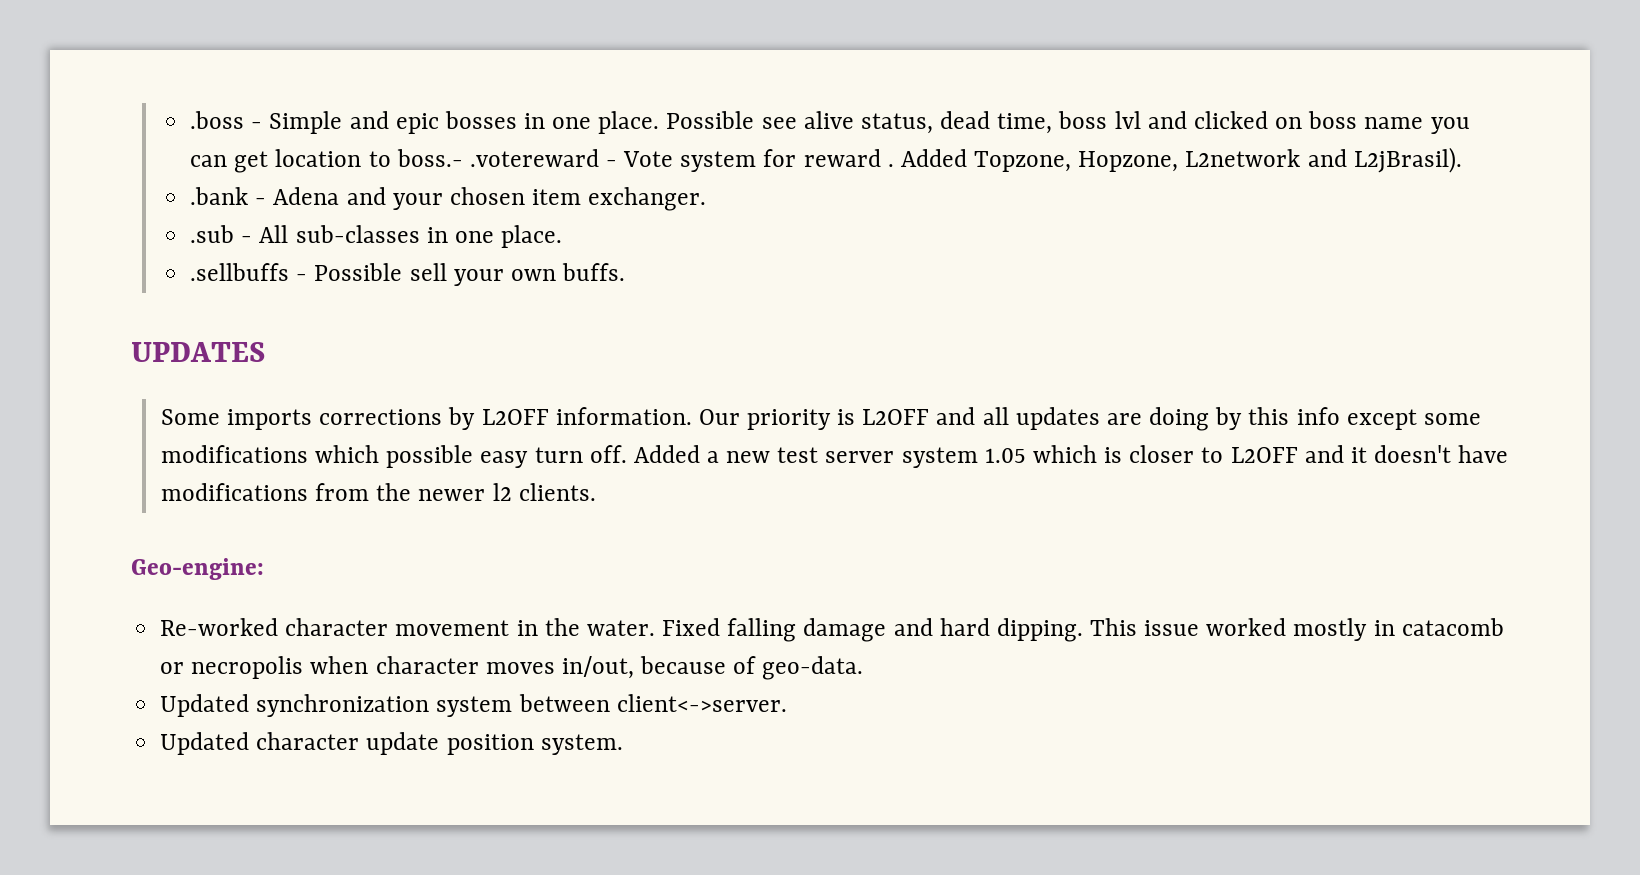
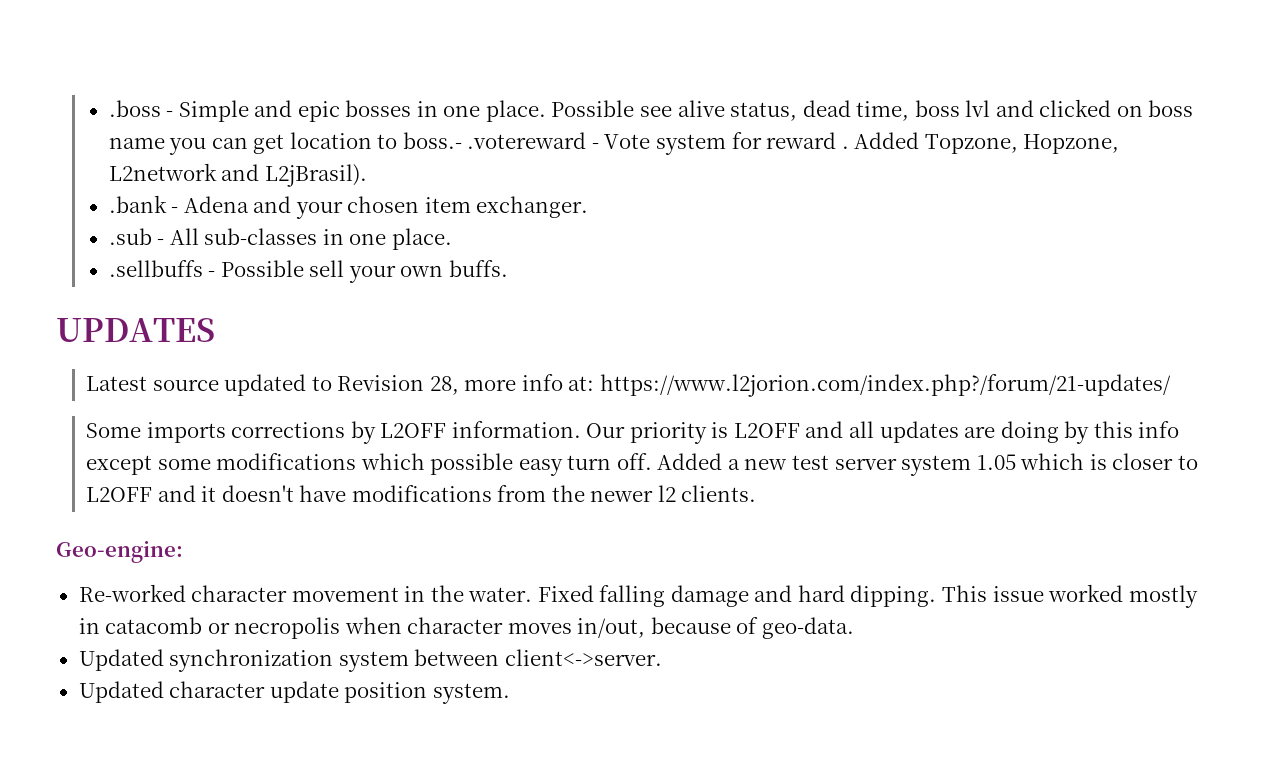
+ Latest source updated to Revision 28, more info at: https://www.l2jorion.com/index.php?/forum/21-updates/

